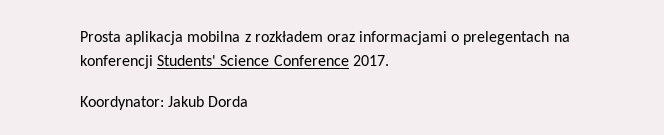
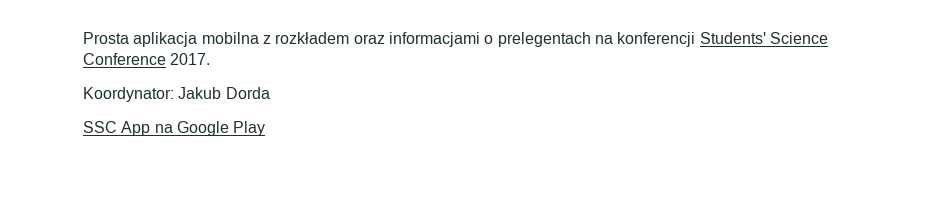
+ SSC App na Google Play

